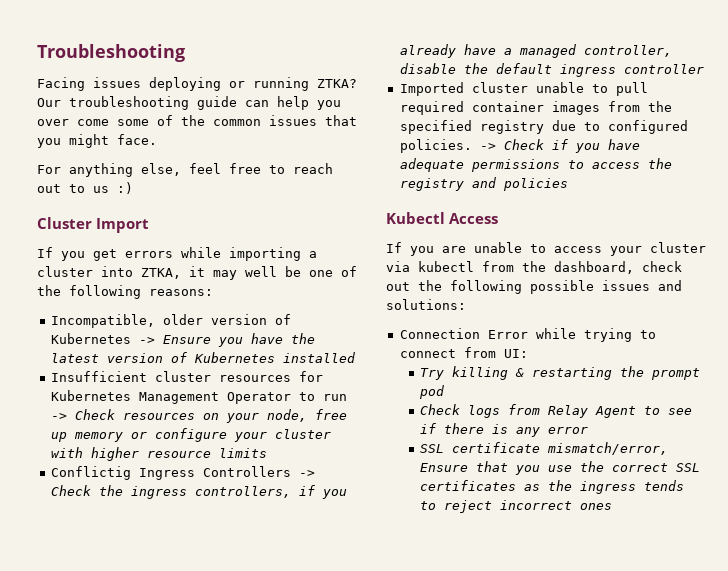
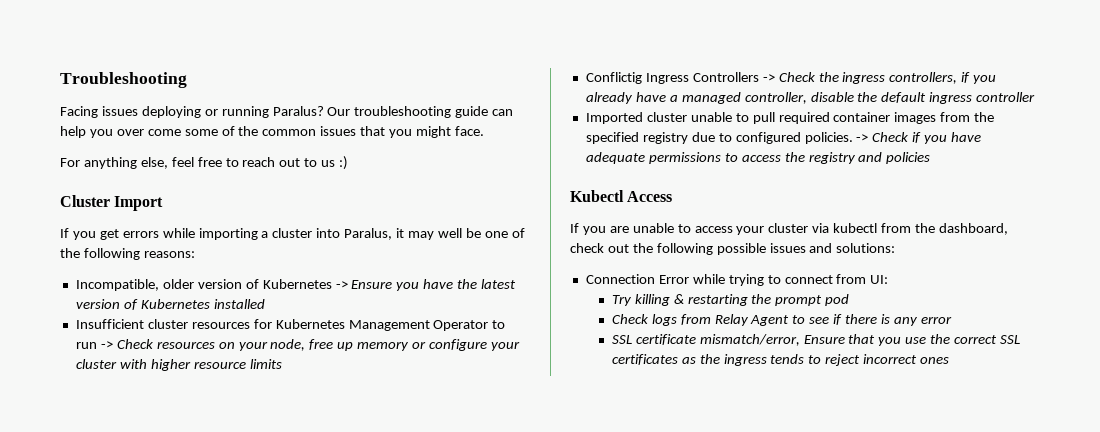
- Facing issues deploying or running ZTKA?
+ Facing issues deploying or running Paralus?
- If you get errors while importing a cluster into ZTKA, it may well be one of the following reasons:
+ If you get errors while importing a cluster into Paralus, it may well be one of the following reasons:

